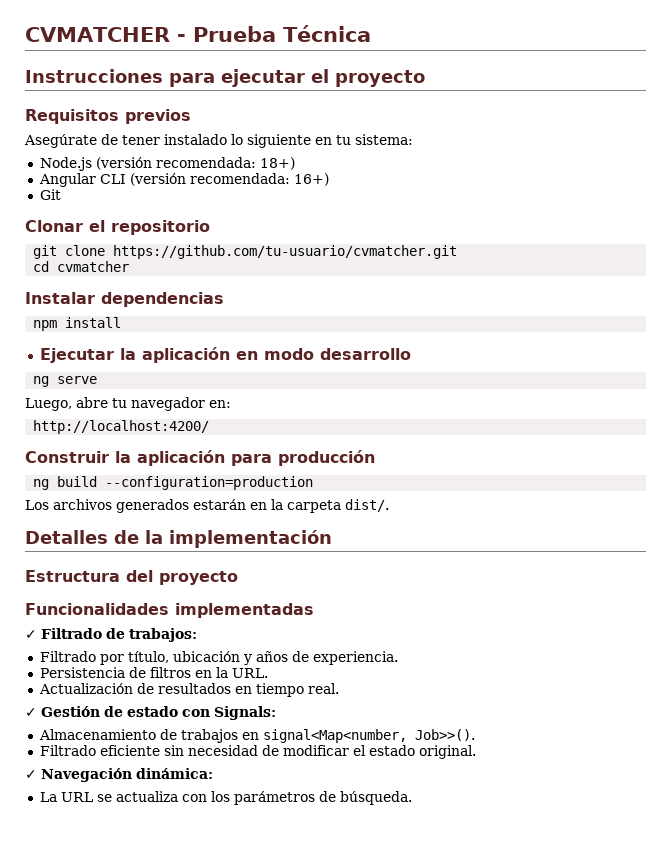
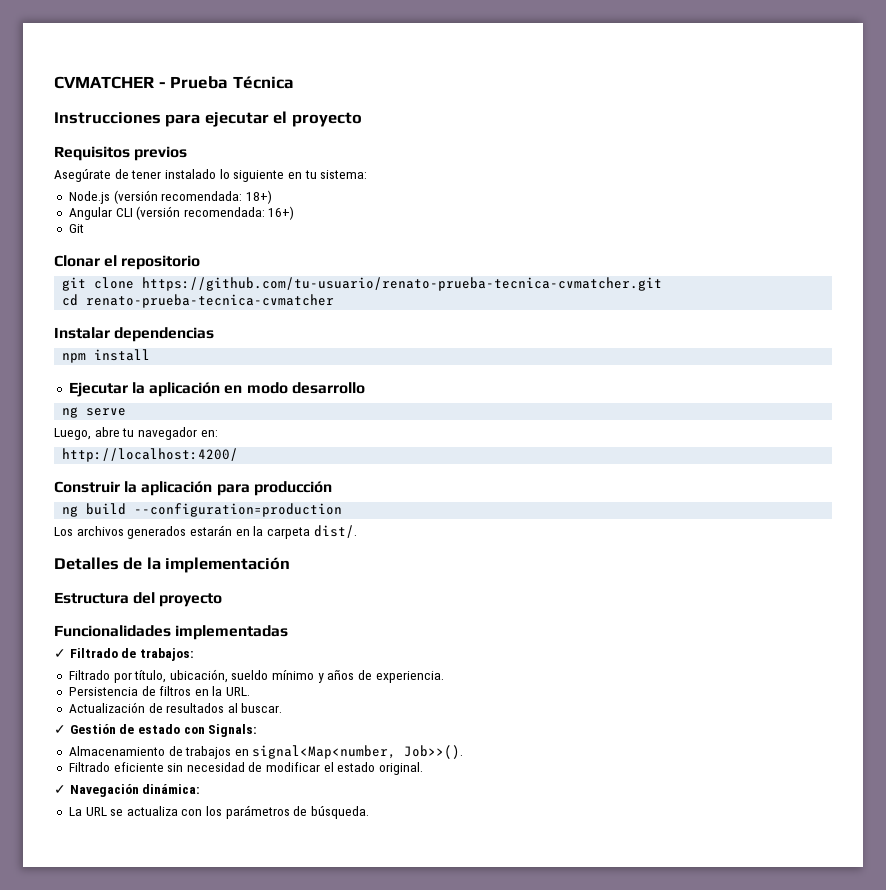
- git clone https://github.com/tu-usuario/cvmatcher.git
+ git clone https://github.com/tu-usuario/renato-prueba-tecnica-cvmatcher.git
- cd cvmatcher
+ cd renato-prueba-tecnica-cvmatcher
- Filtrado por título, ubicación y años de experiencia.
+ Filtrado por título, ubicación, sueldo mínimo y años de experiencia.
- Actualización de resultados en tiempo real.
+ Actualización de resultados al buscar.

